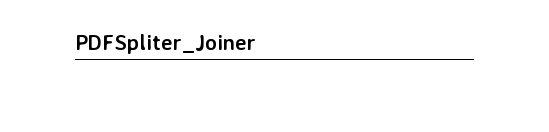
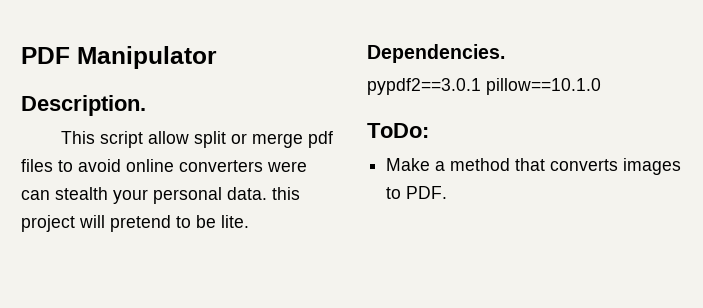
- PDFSpliter_Joiner
+ PDF Manipulator
+ Description.
+ This script allow split or merge pdf files to avoid online converters were can stealth your personal data. this project will pretend to be lite.
+ Dependencies.
+ pypdf2==3.0.1 pillow==10.1.0
+ ToDo:
+ Make a method that converts images to PDF.

